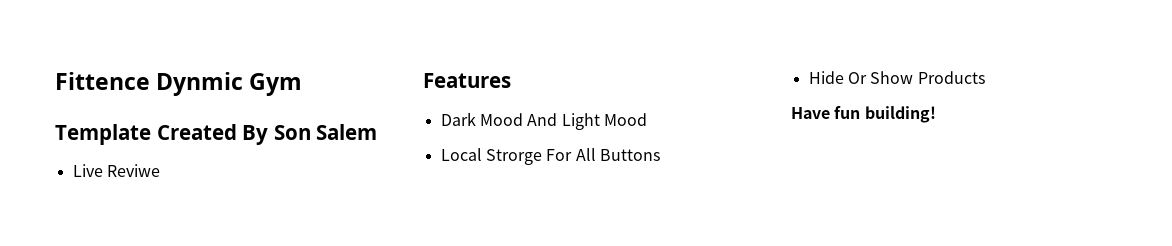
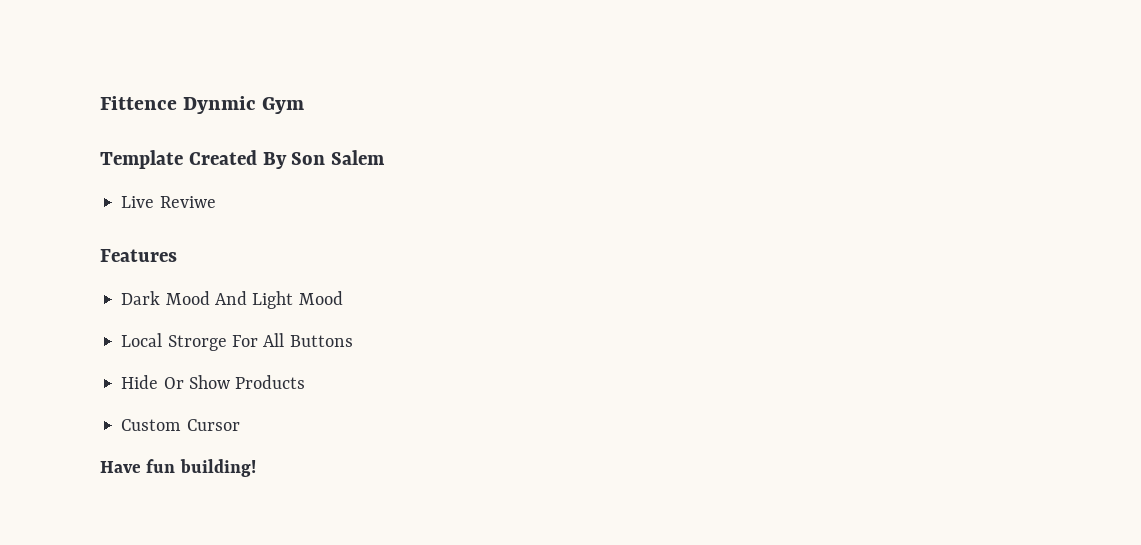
+ Custom Cursor

